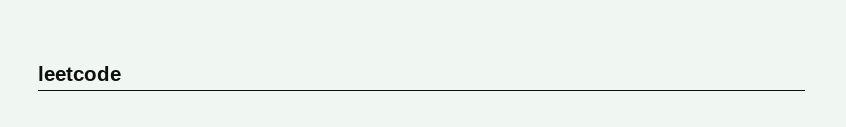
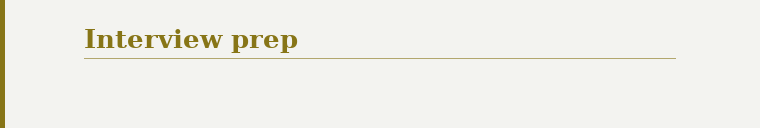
- leetcode
+ Interview prep

